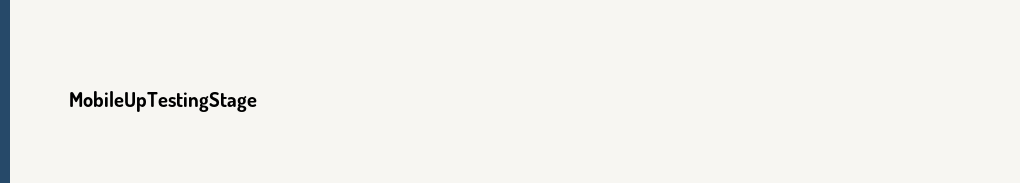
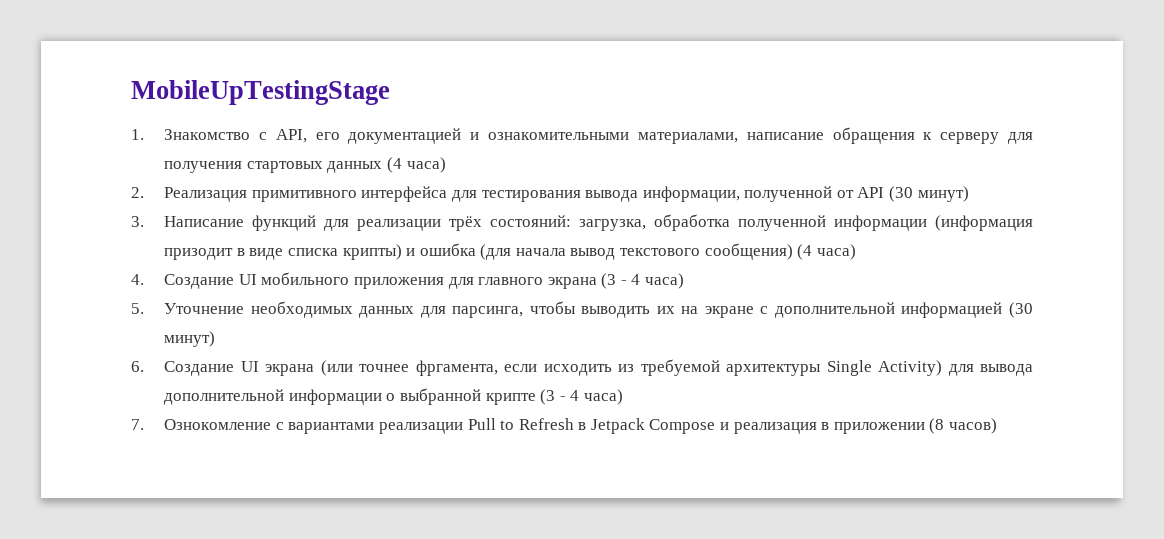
+ 1. Знакомство с API, его документацией и ознакомительными материалами, написание обращения к серверу для получения стартовых данных (4 часа)
+ 2. Реализация примитивного интерфейса для тестирования вывода информации, полученной от API (30 минут)
+ 3. Написание функций для реализации трёх состояний: загрузка, обработка полученной информации (информация призодит в виде списка крипты) и ошибка (для начала вывод текстового сообщения) (4 часа)
+ 4. Создание UI мобильного приложения для главного экрана (3 - 4 часа)
+ 5. Уточнение необходимых данных для парсинга, чтобы выводить их на экране с дополнительной информацией (30 минут)
+ 6. Создание UI экрана (или точнее фргамента, если исходить из требуемой архитектуры Single Activity) для вывода дополнительной информации о выбранной крипте (3 - 4 часа)
+ 7. Ознокомление с вариантами реализации Pull to Refresh в Jetpack Compose и реализация в приложении (8 часов)

